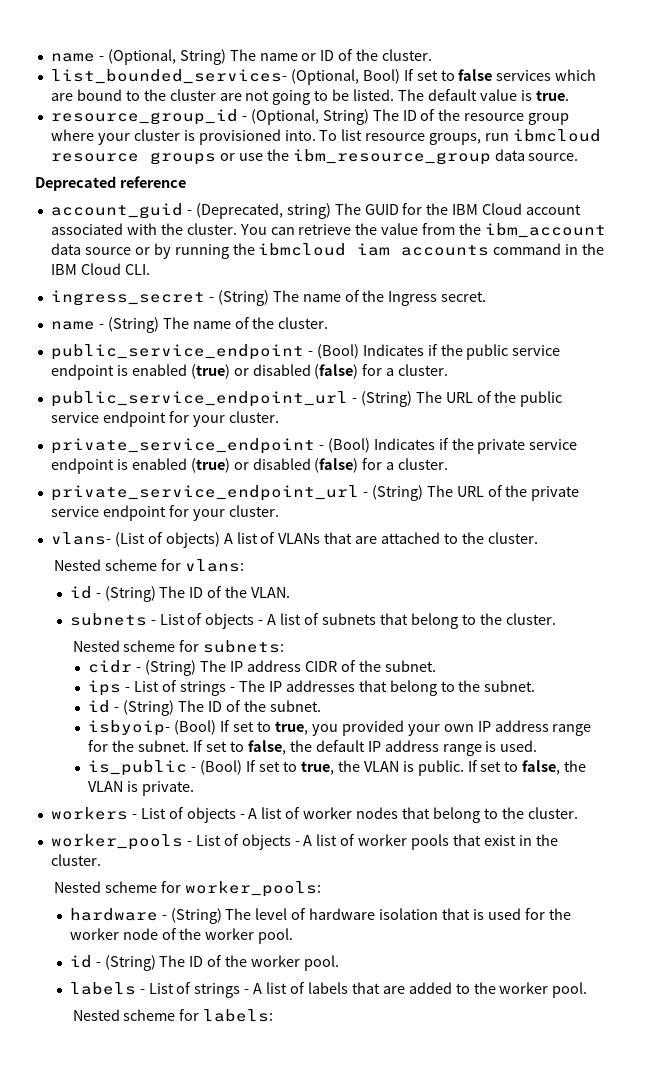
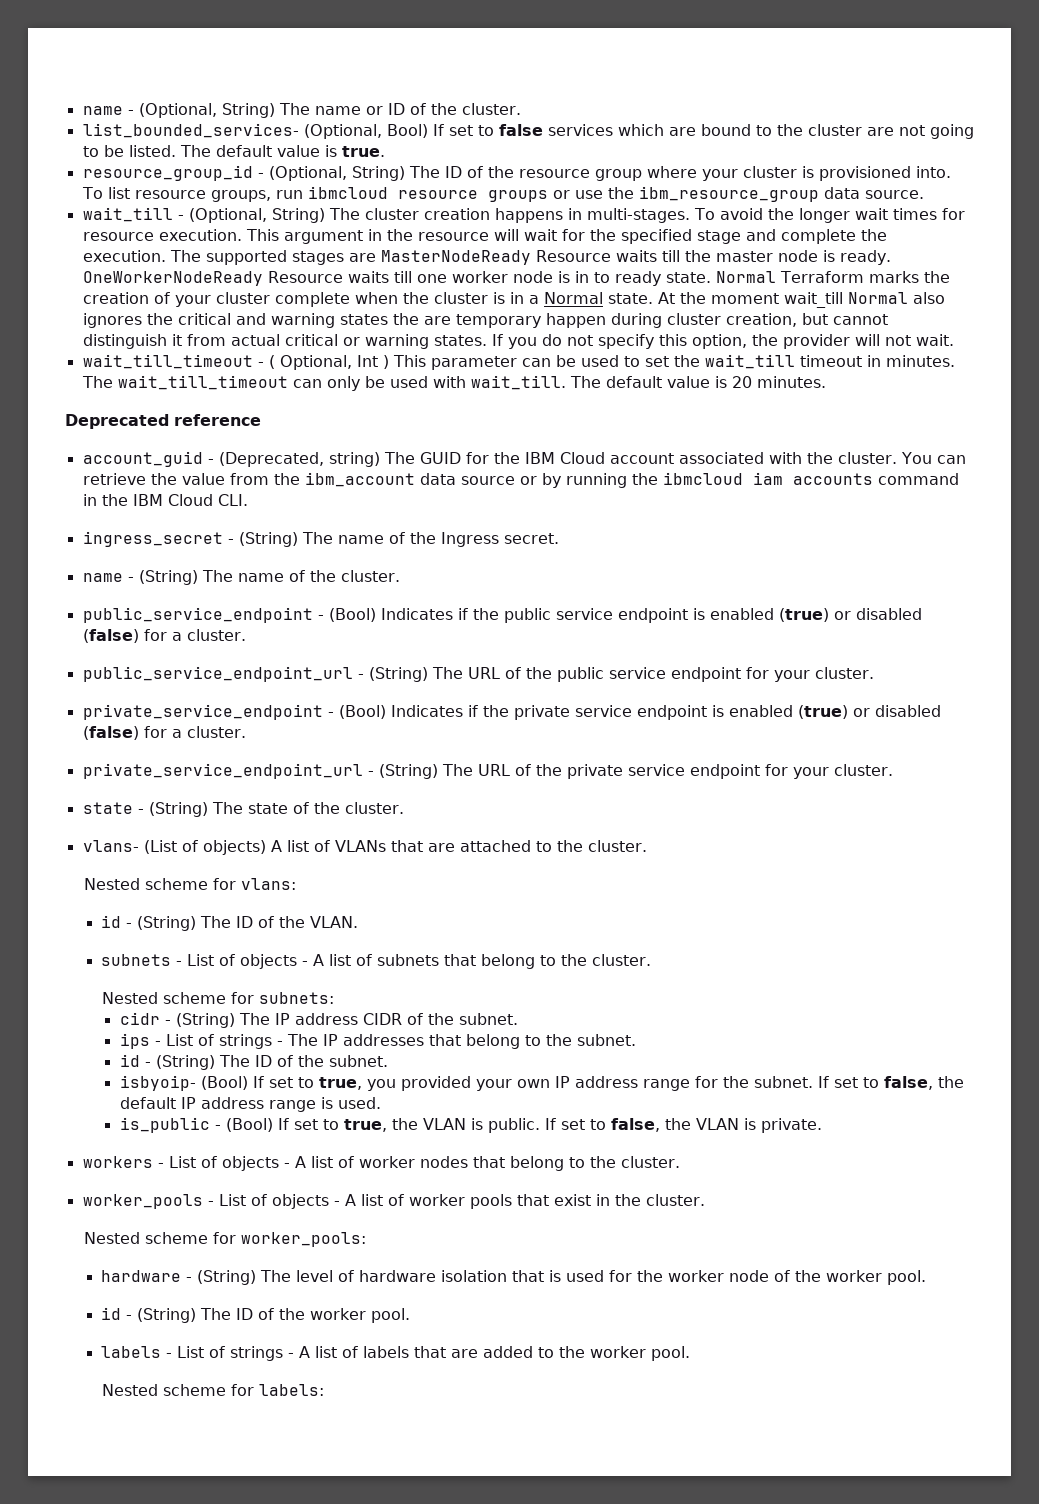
+ wait_till - (Optional, String) The cluster creation happens in multi-stages. To avoid the longer wait times for resource execution. This argument in the resource will wait for the specified stage and complete the execution. The supported stages are MasterNodeReady Resource waits till the master node is ready. OneWorkerNodeReady Resource waits till one worker node is in to ready state. Normal Terraform marks the creation of your cluster complete when the cluster is in a Normal state. At the moment wait_till Normal also ignores the critical and warning states the are temporary happen during cluster creation, but cannot distinguish it from actual critical or warning states. If you do not specify this option, the provider will not wait.
+ wait_till_timeout - ( Optional, Int ) This parameter can be used to set the wait_till timeout in minutes. The wait_till_timeout can only be used with wait_till. The default value is 20 minutes.
+ state - (String) The state of the cluster.

